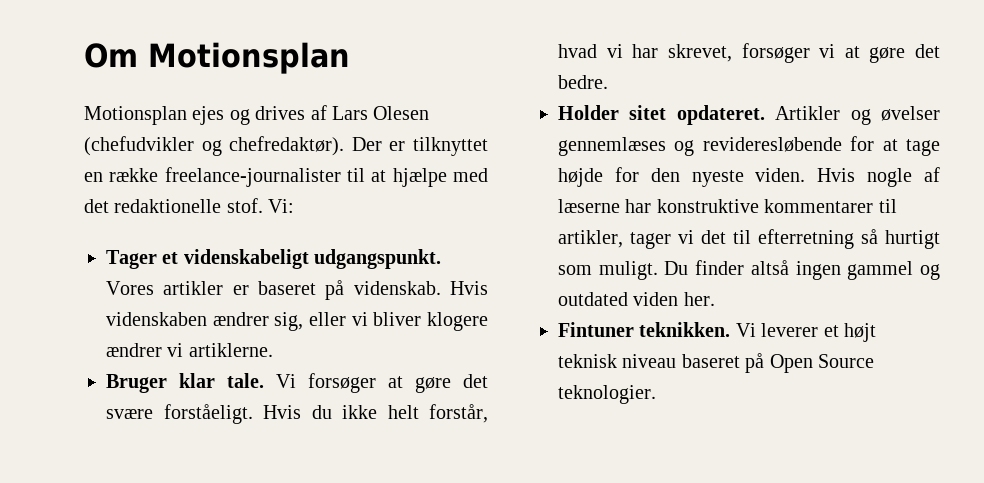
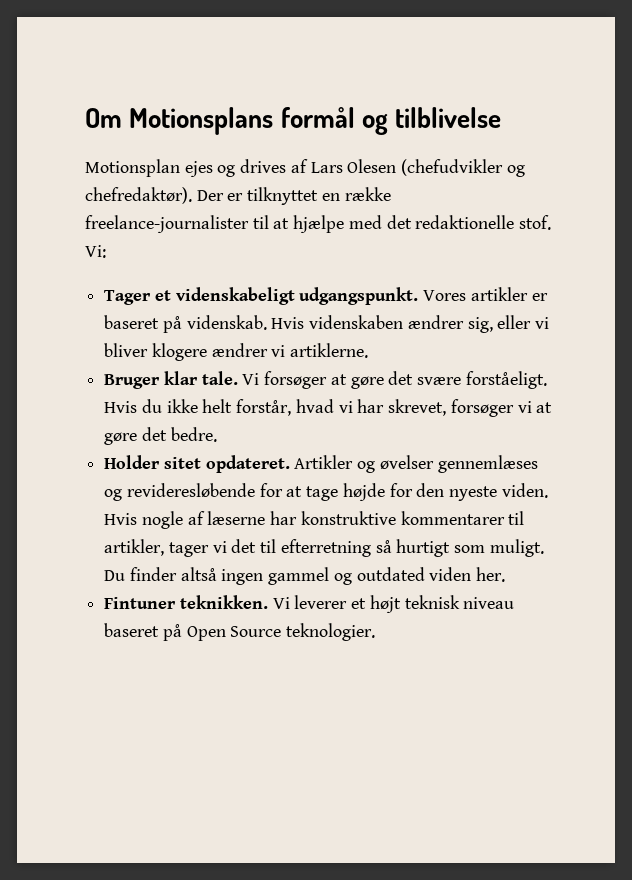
- Om Motionsplan
+ Om Motionsplans formål og tilblivelse

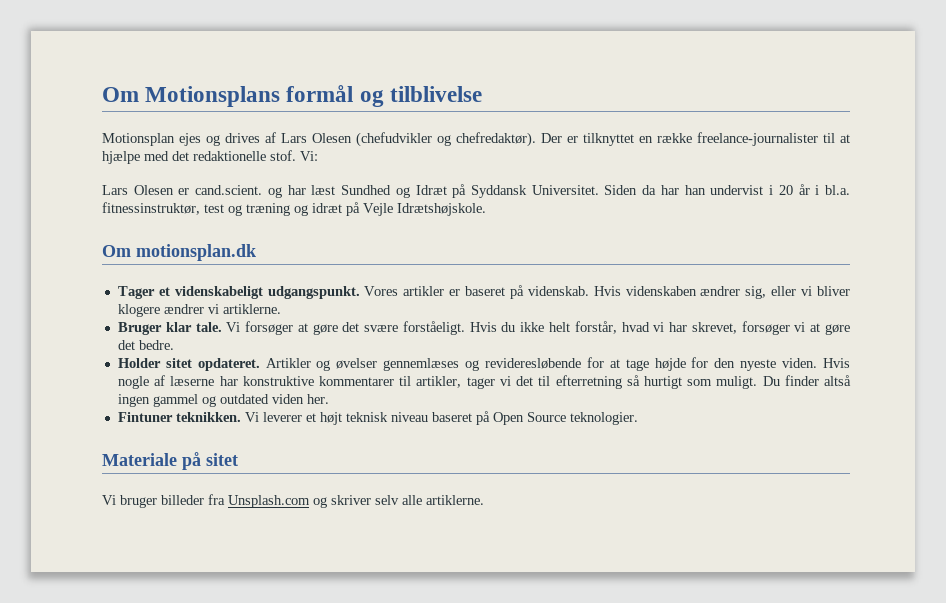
+ Lars Olesen er cand.scient. og har læst Sundhed og Idræt på Syddansk Universitet. Siden da har han undervist i 20 år i bl.a. fitnessinstruktør, test og træning og idræt på Vejle Idrætshøjskole.
+ Om motionsplan.dk
+ Materiale på sitet
+ Vi bruger billeder fra Unsplash.com og skriver selv alle artiklerne.

